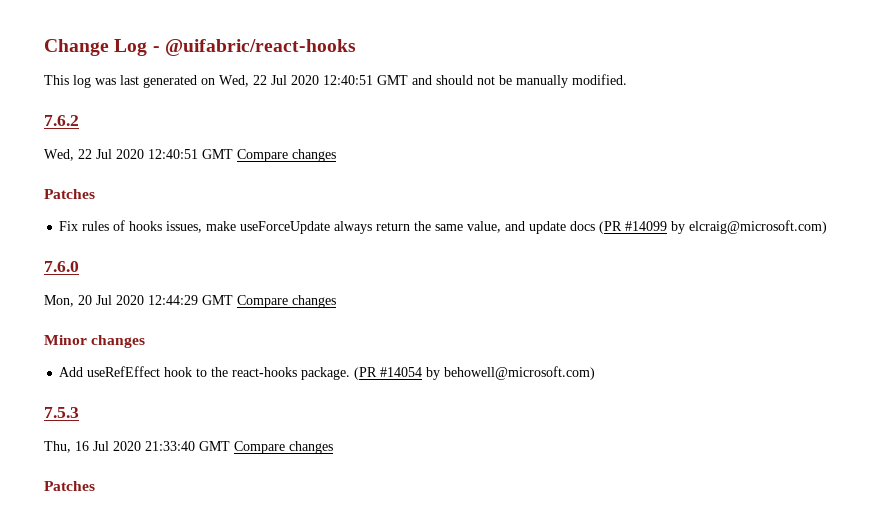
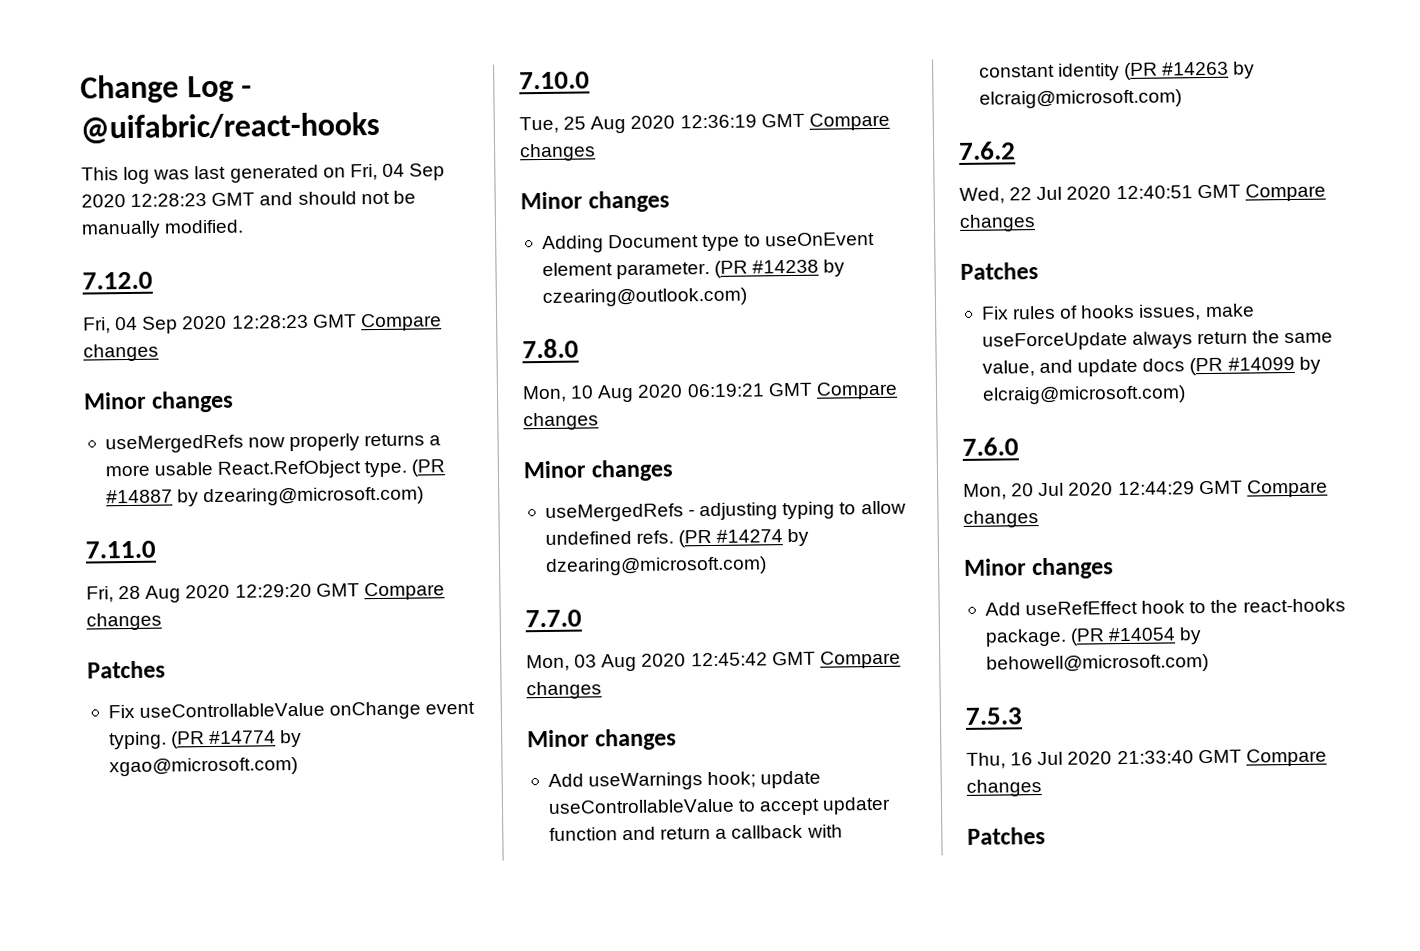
- This log was last generated on Wed, 22 Jul 2020 12:40:51 GMT and should not be manually modified.
+ This log was last generated on Fri, 04 Sep 2020 12:28:23 GMT and should not be manually modified.
+ 7.12.0
+ Fri, 04 Sep 2020 12:28:23 GMT Compare changes
+ Minor changes
+ useMergedRefs now properly returns a more usable React.RefObject type. (PR #14887 by dzearing@microsoft.com)
+ 7.11.0
+ Fri, 28 Aug 2020 12:29:20 GMT Compare changes
+ Patches
+ Fix useControllableValue onChange event typing. (PR #14774 by xgao@microsoft.com)
+ 7.10.0
+ Tue, 25 Aug 2020 12:36:19 GMT Compare changes
+ Minor changes
+ Adding Document type to useOnEvent element parameter. (PR #14238 by czearing@outlook.com)
+ 7.8.0
+ Mon, 10 Aug 2020 06:19:21 GMT Compare changes
+ Minor changes
+ useMergedRefs - adjusting typing to allow undefined refs. (PR #14274 by dzearing@microsoft.com)
+ 7.7.0
+ Mon, 03 Aug 2020 12:45:42 GMT Compare changes
+ Minor changes
+ Add useWarnings hook; update useControllableValue to accept updater function and return a callback with constant identity (PR #14263 by elcraig@microsoft.com)

